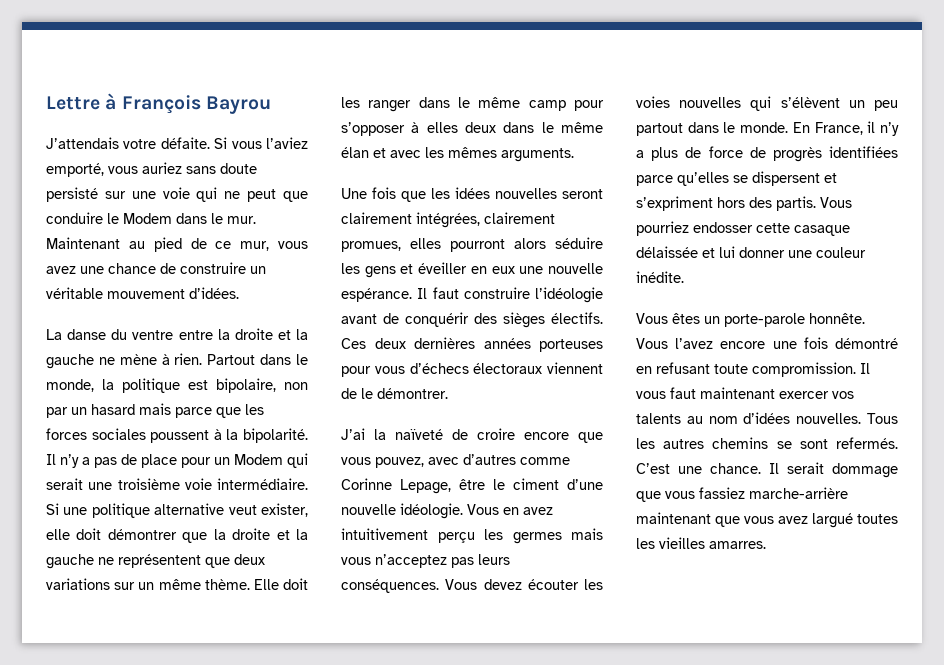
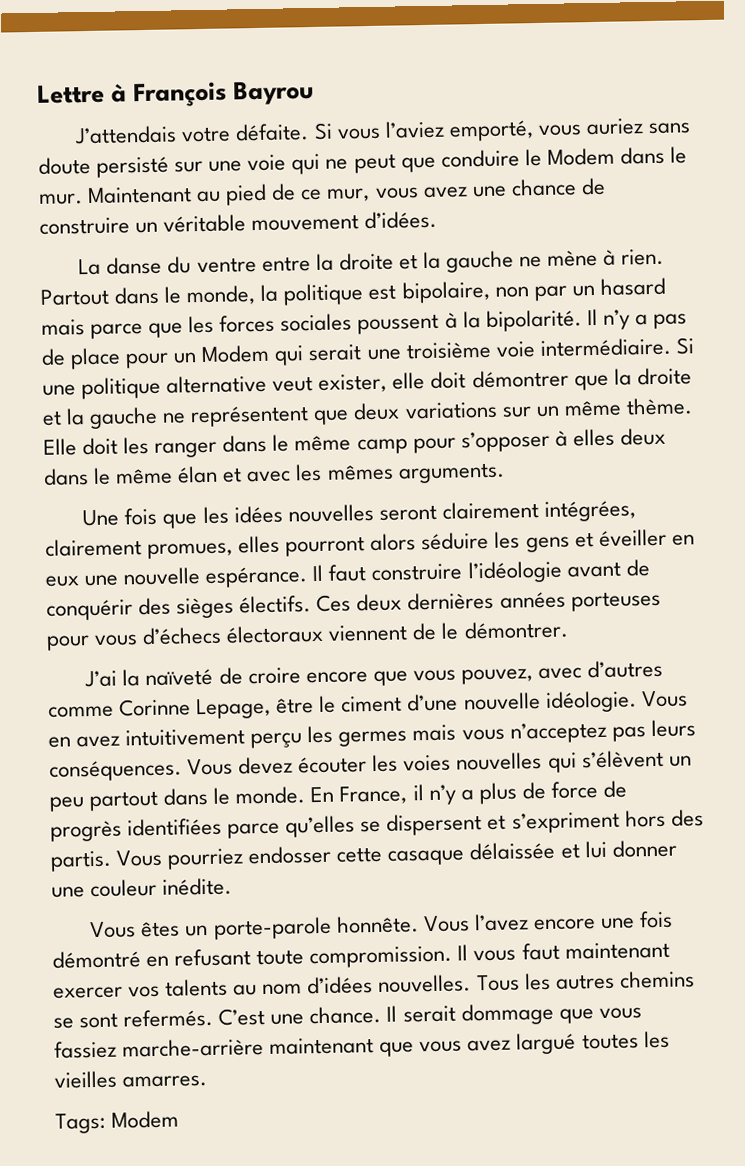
+ Tags: Modem

